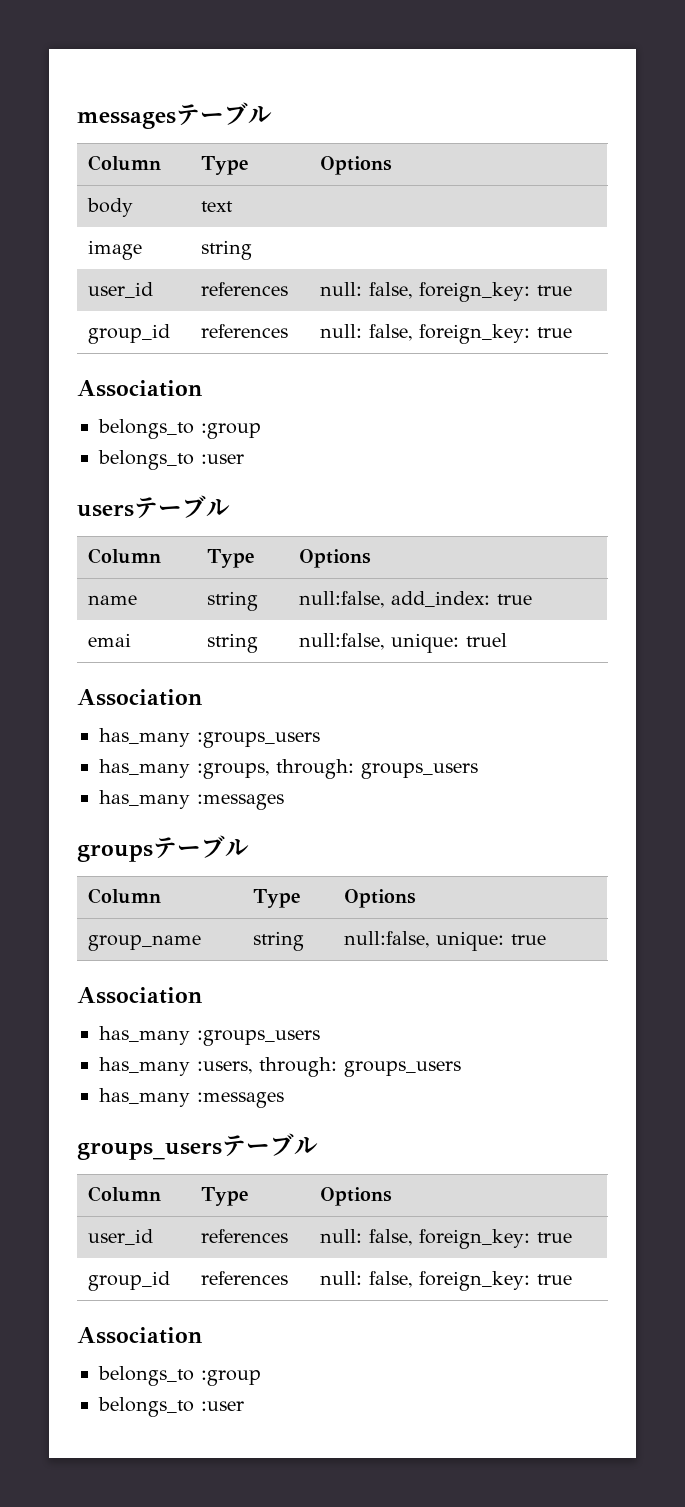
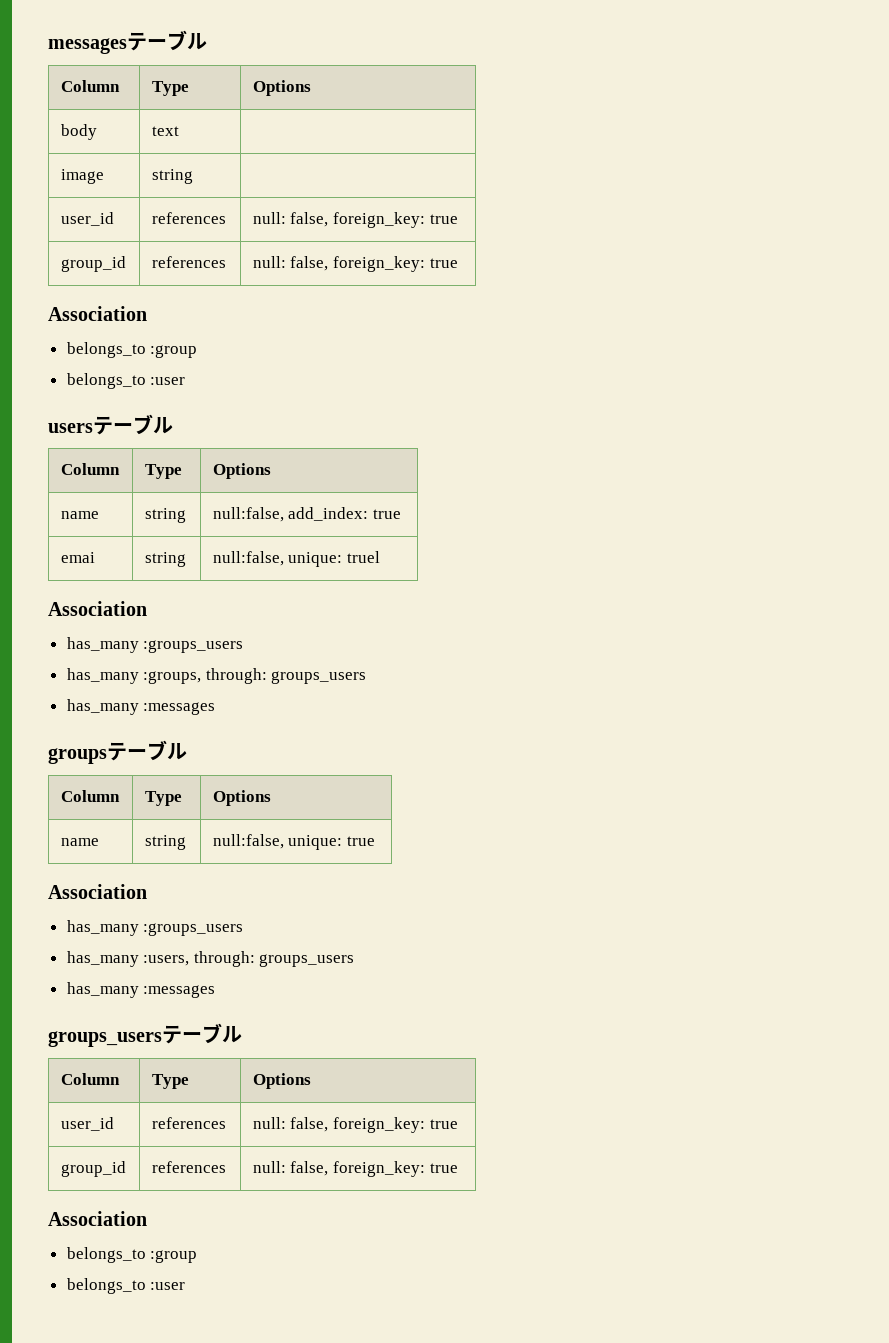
- group_name | string | null:false, unique: true
+ name | string | null:false, unique: true

